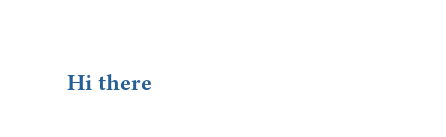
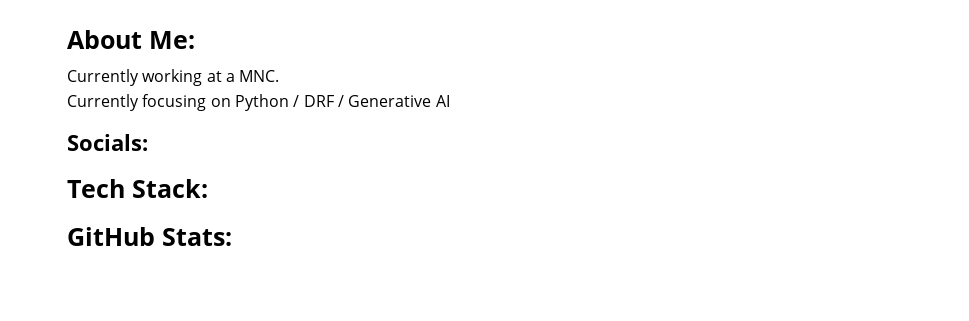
- Hi there
+ About Me:
+ Currently working at a MNC.
+ Currently focusing on Python / DRF / Generative AI
+ Socials:
+ Tech Stack:
+ GitHub Stats:

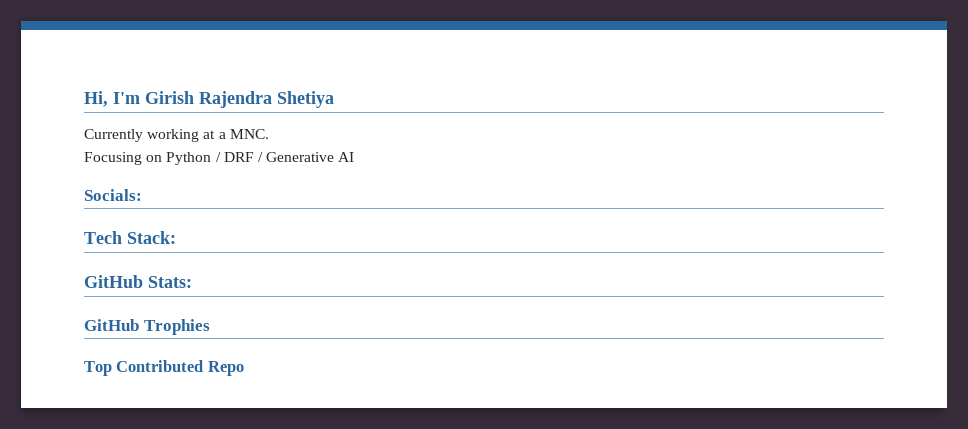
- About Me:
+ Hi, I'm Girish Rajendra Shetiya
- Currently focusing on Python / DRF / Generative AI
+ Focusing on Python / DRF / Generative AI
+ GitHub Trophies
+ Top Contributed Repo

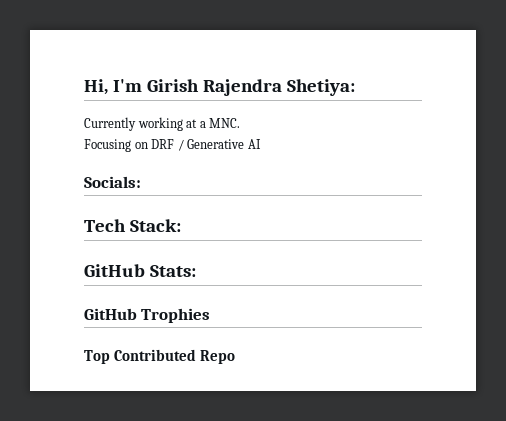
- Hi, I'm Girish Rajendra Shetiya
+ Hi, I'm Girish Rajendra Shetiya:
- Focusing on Python / DRF / Generative AI
+ Focusing on DRF / Generative AI

